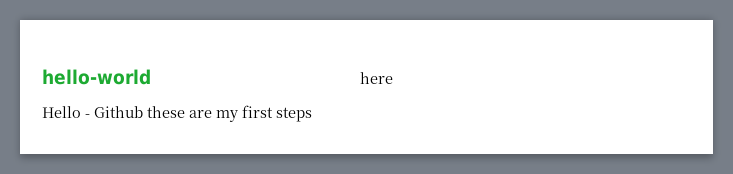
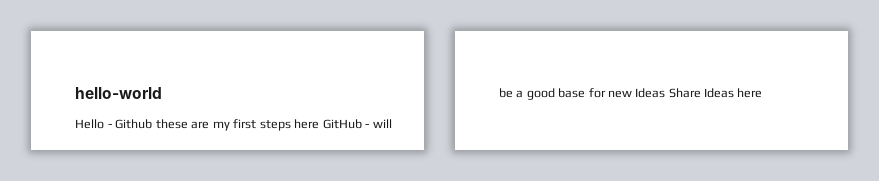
- Hello - Github these are my first steps here
+ Hello - Github these are my first steps here GitHub - will be a good base for new Ideas Share Ideas here

